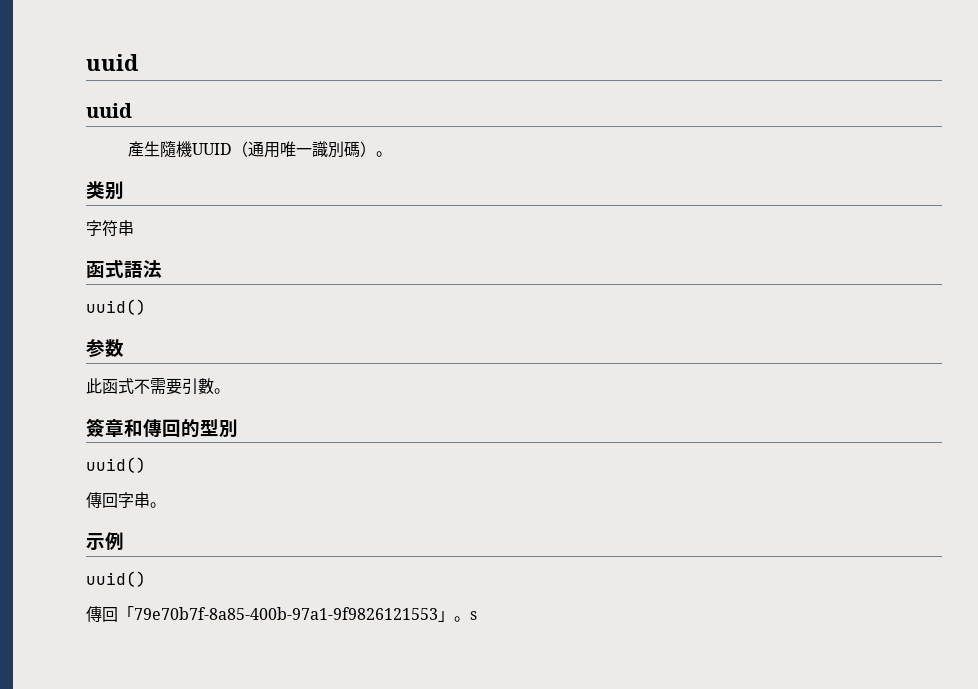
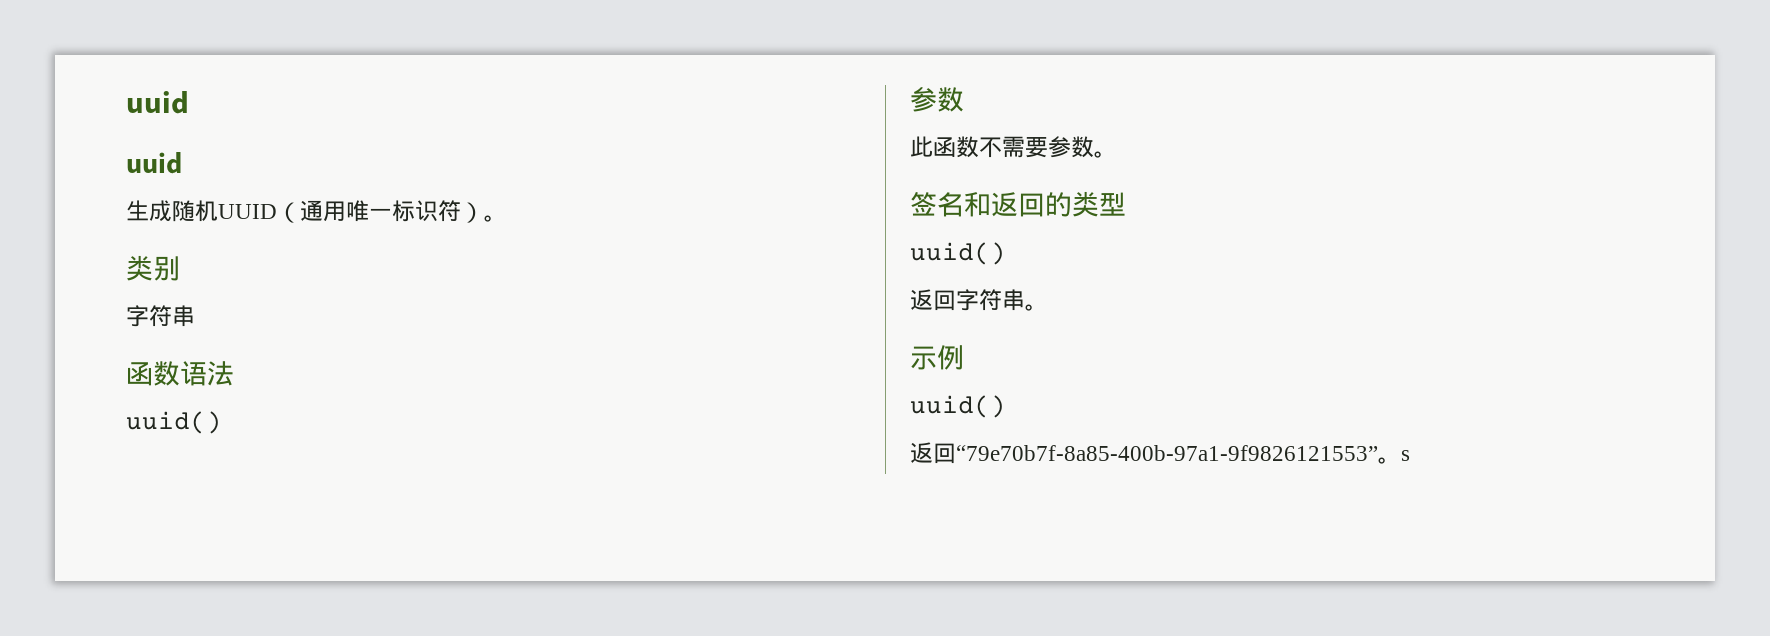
- 產生隨機UUID（通用唯一識別碼）。
+ 生成随机UUID（通用唯一标识符）。
- 函式語法
+ 函数语法
- 此函式不需要引數。
- 簽章和傳回的型別
+ 此函数不需要参数。
+ 签名和返回的类型
  uuid()
- 傳回字串。
+ 返回字符串。
- 傳回「79e70b7f-8a85-400b-97a1-9f9826121553」。s
+ 返回“79e70b7f-8a85-400b-97a1-9f9826121553”。s

